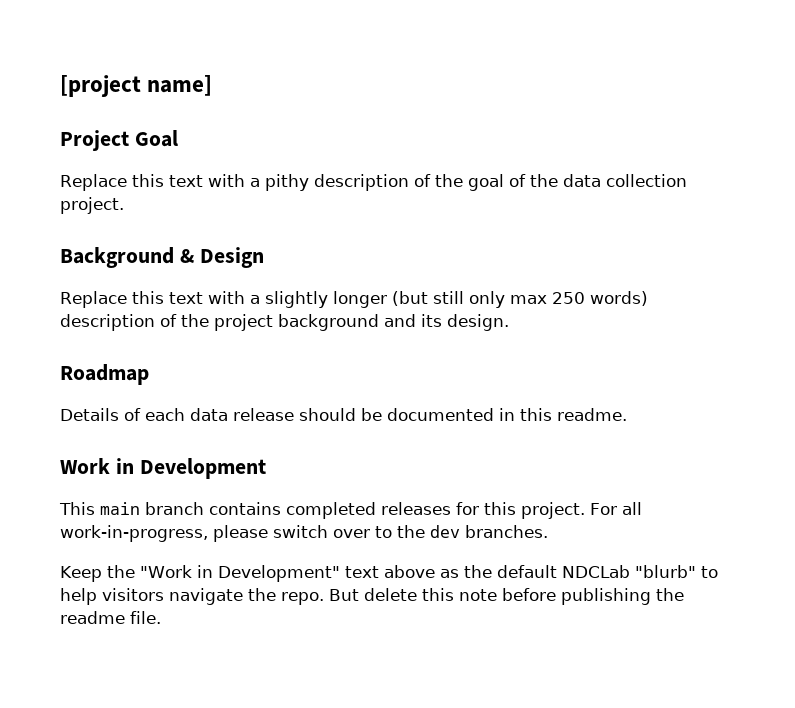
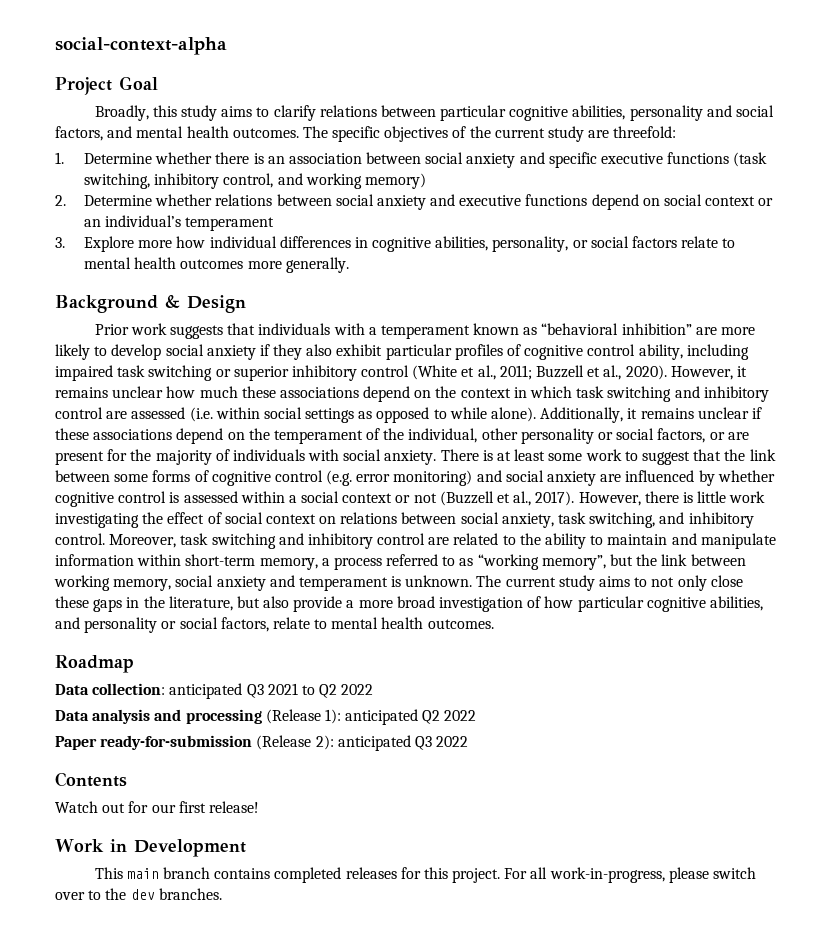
- [project name]
+ social-context-alpha
- Replace this text with a pithy description of the goal of the data collection project.
+ Broadly, this study aims to clarify relations between particular cognitive abilities, personality and social factors, and mental health outcomes. The specific objectives of the current study are threefold:
+ 1. Determine whether there is an association between social anxiety and specific executive functions (task switching, inhibitory control, and working memory)
+ 2. Determine whether relations between social anxiety and executive functions depend on social context or an individual’s temperament
+ 3. Explore more how individual differences in cognitive abilities, personality, or social factors relate to mental health outcomes more generally.
  Background & Design
- Replace this text with a slightly longer (but still only max 250 words) description of the project background and its design.
+ Prior work suggests that individuals with a temperament known as “behavioral inhibition” are more likely to develop social anxiety if they also exhibit particular profiles of cognitive control ability, including impaired task switching or superior inhibitory control (White et al., 2011; Buzzell et al., 2020). However, it remains unclear how much these associations depend on the context in which task switching and inhibitory control are assessed (i.e. within social settings as opposed to while alone). Additionally, it remains unclear if these associations depend on the temperament of the individual, other personality or social factors, or are present for the majority of individuals with social anxiety. There is at least some work to suggest that the link between some forms of cognitive control (e.g. error monitoring) and social anxiety are influenced by whether cognitive control is assessed within a social context or not (Buzzell et al., 2017). However, there is little work investigating the effect of social context on relations between social anxiety, task switching, and inhibitory control. Moreover, task switching and inhibitory control are related to the ability to maintain and manipulate information within short-term memory, a process referred to as “working memory”, but the link between working memory, social anxiety and temperament is unknown. The current study aims to not only close these gaps in the literature, but also provide a more broad investigation of how particular cognitive abilities, and personality or social factors, relate to mental health outcomes.
  Roadmap
- Details of each data release should be documented in this readme.
+ Data collection: anticipated Q3 2021 to Q2 2022
+ Data analysis and processing (Release 1): anticipated Q2 2022
+ Paper ready-for-submission (Release 2): anticipated Q3 2022
+ Contents
+ Watch out for our first release!
- Keep the "Work in Development" text above as the default NDCLab "blurb" to help visitors navigate the repo. But delete this note before publishing the readme file.

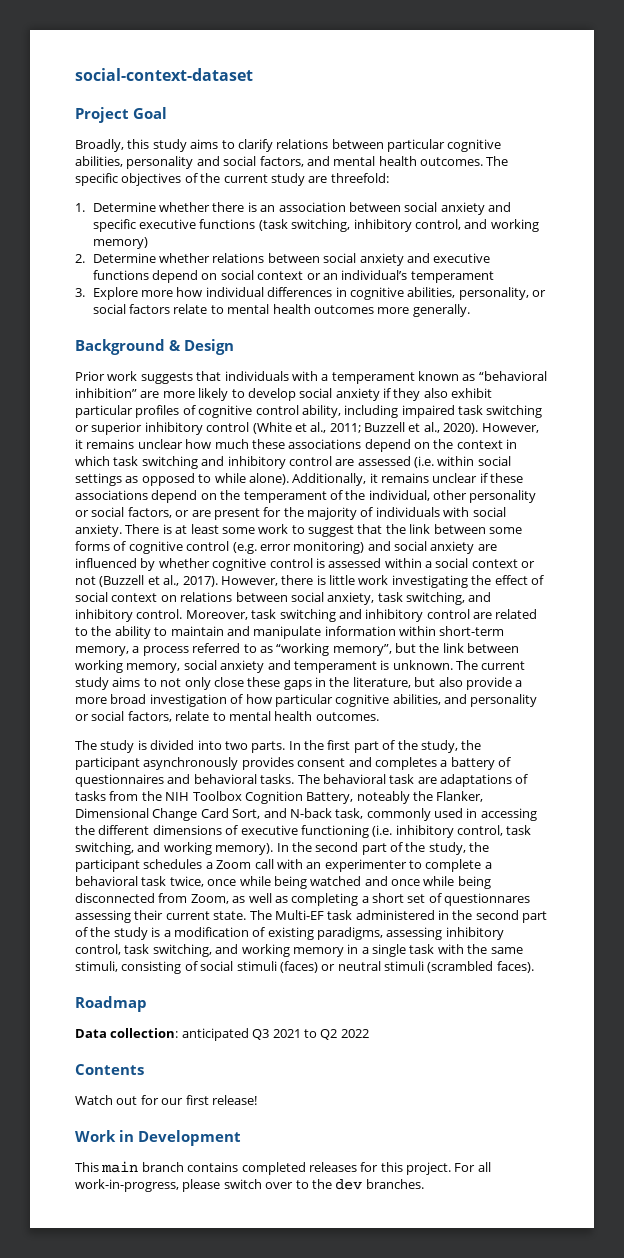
- social-context-alpha
+ social-context-dataset
+ The study is divided into two parts. In the first part of the study, the participant asynchronously provides consent and completes a battery of questionnaires and behavioral tasks. The behavioral task are adaptations of tasks from the NIH Toolbox Cognition Battery, noteably the Flanker, Dimensional Change Card Sort, and N-back task, commonly used in accessing the different dimensions of executive functioning (i.e. inhibitory control, task switching, and working memory). In the second part of the study, the participant schedules a Zoom call with an experimenter to complete a behavioral task twice, once while being watched and once while being disconnected from Zoom, as well as completing a short set of questionnares assessing their current state. The Multi-EF task administered in the second part of the study is a modification of existing paradigms, assessing inhibitory control, task switching, and working memory in a single task with the same stimuli, consisting of social stimuli (faces) or neutral stimuli (scrambled faces).
- Data analysis and processing (Release 1): anticipated Q2 2022
- Paper ready-for-submission (Release 2): anticipated Q3 2022

